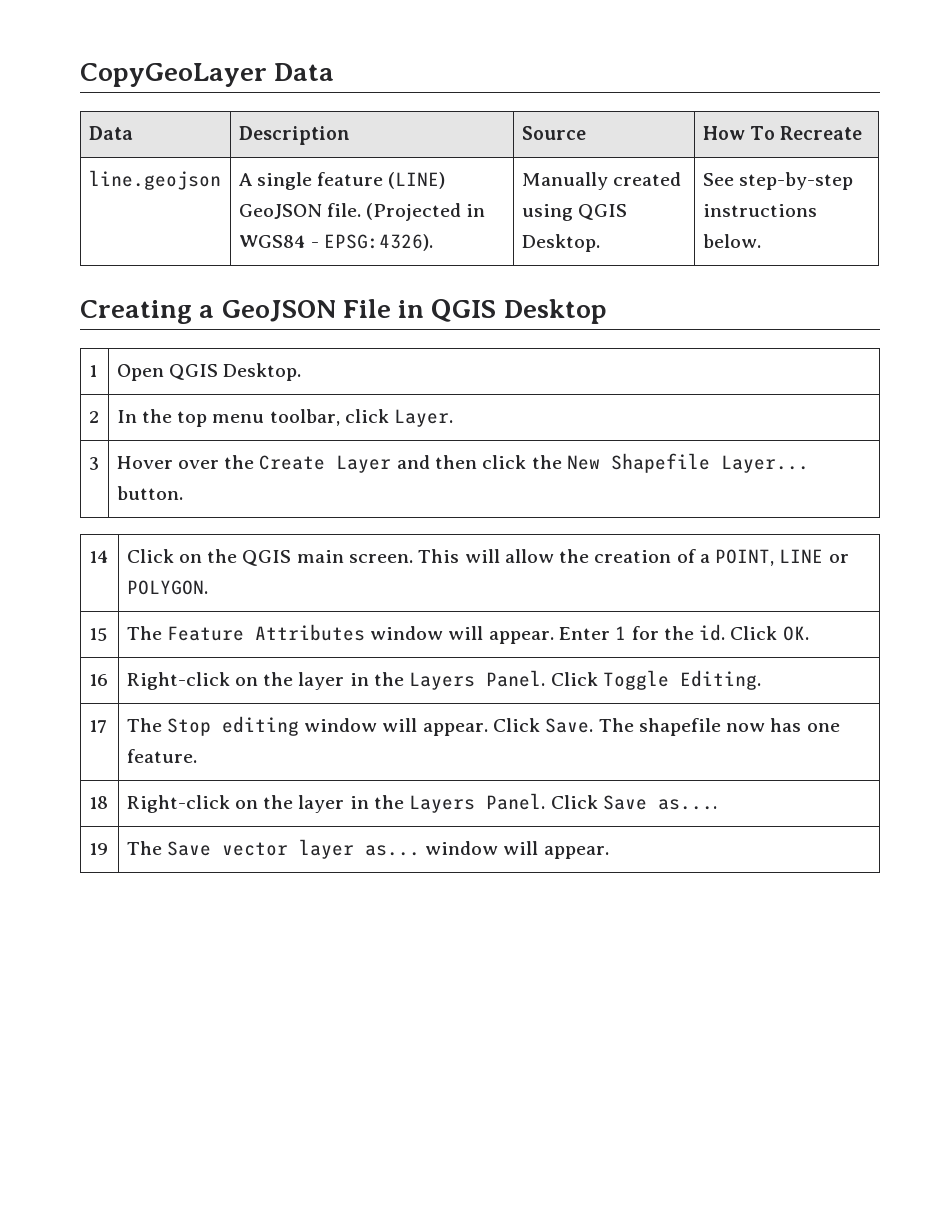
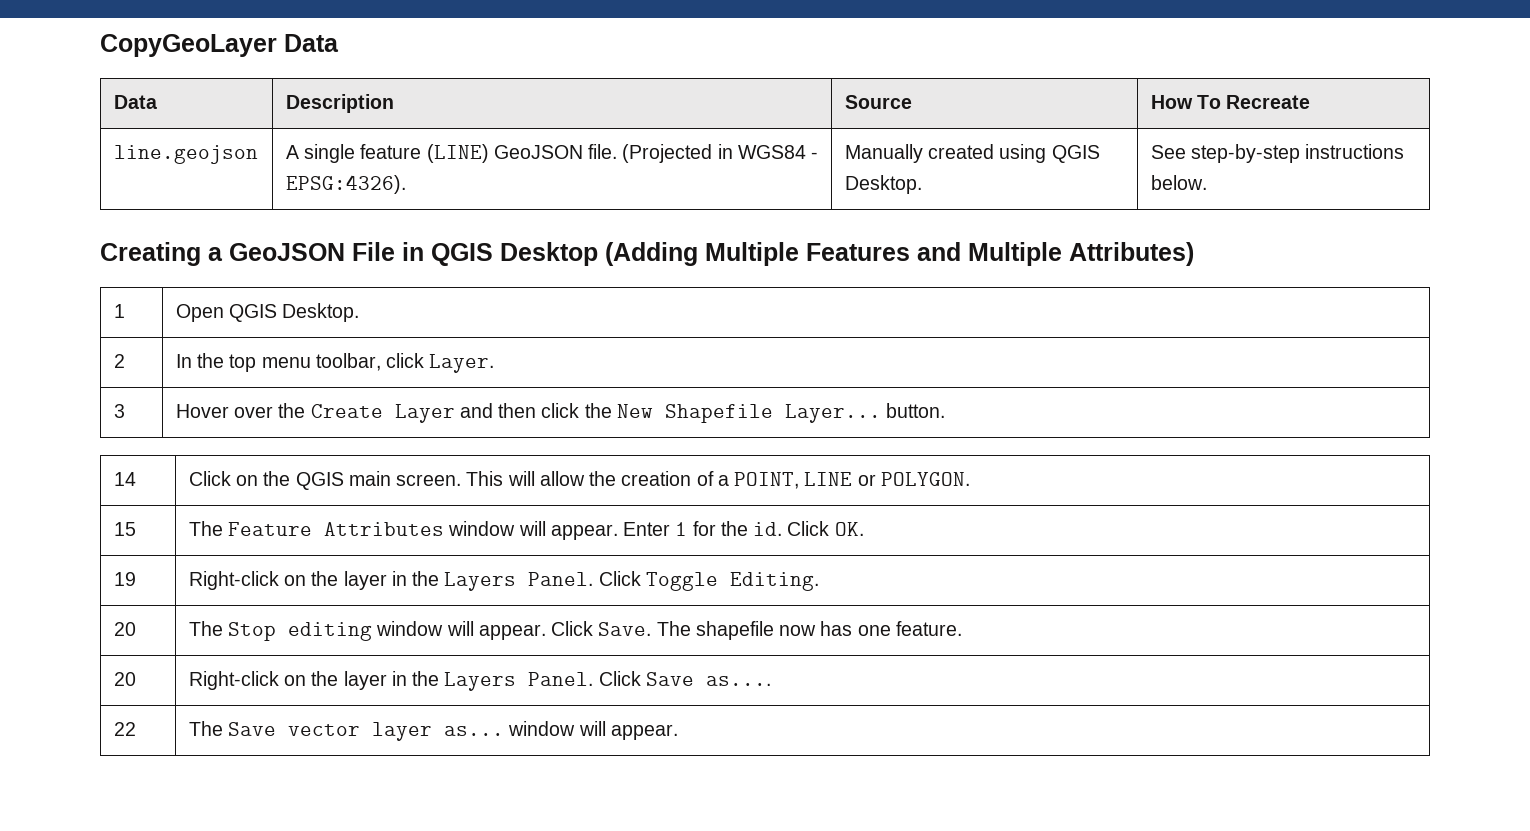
- Creating a GeoJSON File in QGIS Desktop
+ Creating a GeoJSON File in QGIS Desktop (Adding Multiple Features and Multiple Attributes)
- 16 | Right-click on the layer in the Layers Panel. Click Toggle Editing.
+ 19 | Right-click on the layer in the Layers Panel. Click Toggle Editing.
- 17 | The Stop editing window will appear. Click Save. The shapefile now has one feature.
+ 20 | The Stop editing window will appear. Click Save. The shapefile now has one feature.
- 18 | Right-click on the layer in the Layers Panel. Click Save as....
+ 20 | Right-click on the layer in the Layers Panel. Click Save as....
- 19 | The Save vector layer as... window will appear.
+ 22 | The Save vector layer as... window will appear.

